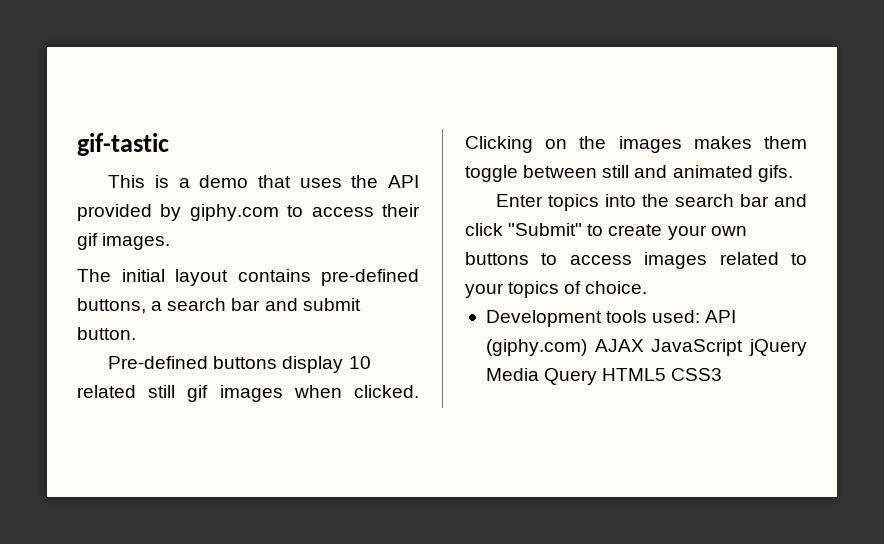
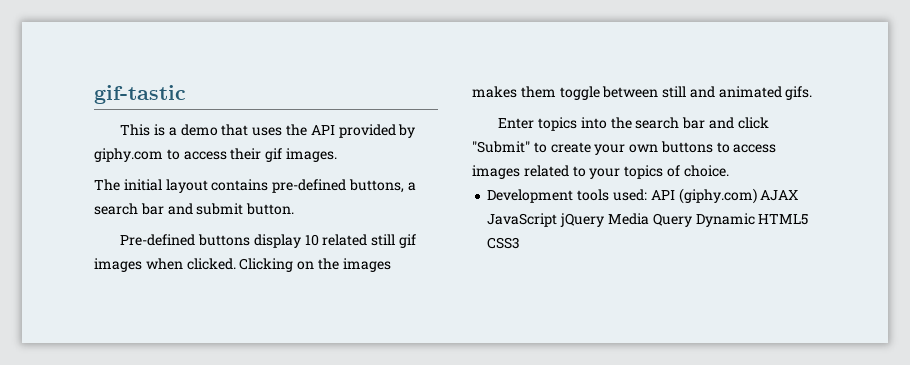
- Development tools used: API (giphy.com) AJAX JavaScript jQuery Media Query HTML5 CSS3
+ Development tools used: API (giphy.com) AJAX JavaScript jQuery Media Query Dynamic HTML5 CSS3

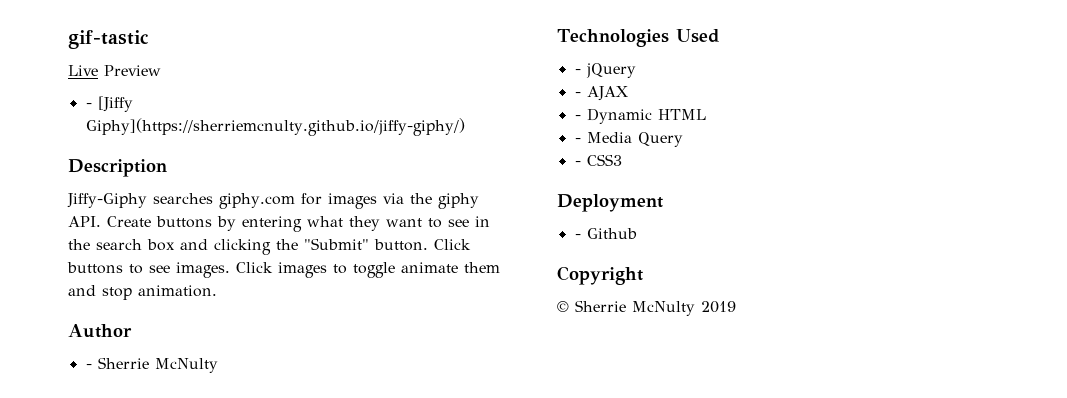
- This is a demo that uses the API provided by giphy.com to access their gif images.
- The initial layout contains pre-defined buttons, a search bar and submit button.
- Pre-defined buttons display 10 related still gif images when clicked. Clicking on the images makes them toggle between still and animated gifs.
- Enter topics into the search bar and click "Submit" to create your own buttons to access images related to your topics of choice.
- Development tools used: API (giphy.com) AJAX JavaScript jQuery Media Query Dynamic HTML5 CSS3
+ Live Preview
+ - [Jiffy Giphy](https://sherriemcnulty.github.io/jiffy-giphy/)
+ Description
+ Jiffy-Giphy searches giphy.com for images via the giphy API. Create buttons by entering what they want to see in the search box and clicking the "Submit" button. Click buttons to see images. Click images to toggle animate them and stop animation.
+ Author
+ - Sherrie McNulty
+ Technologies Used
+ - jQuery
+ - AJAX
+ - Dynamic HTML
+ - Media Query
+ - CSS3
+ Deployment
+ - Github
+ Copyright
+ © Sherrie McNulty 2019

